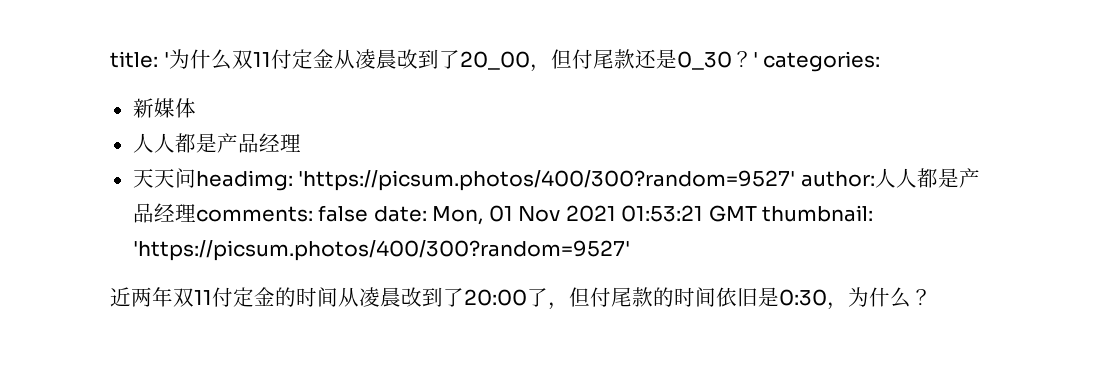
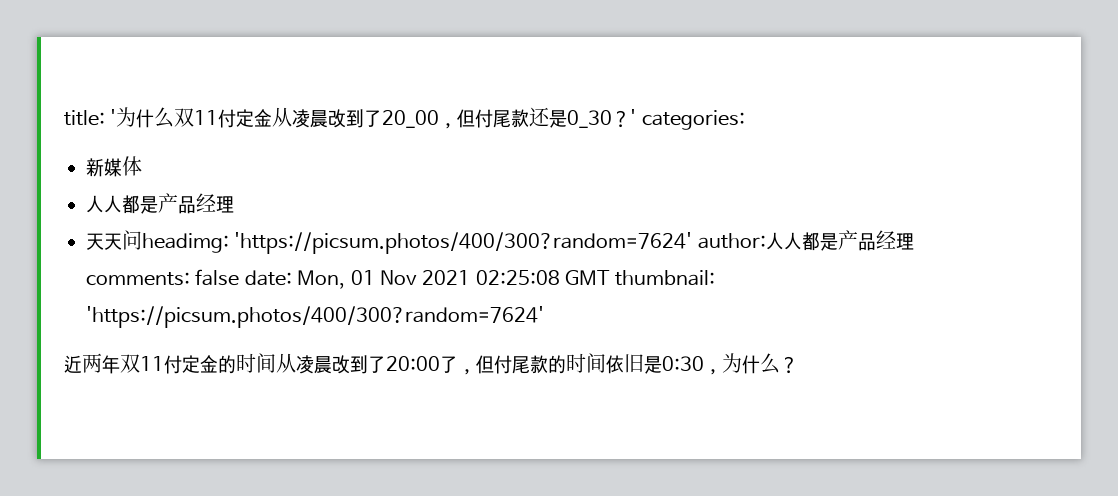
- 天天问headimg: 'https://picsum.photos/400/300?random=9527' author:人人都是产品经理comments: false date: Mon, 01 Nov 2021 01:53:21 GMT thumbnail: 'https://picsum.photos/400/300?random=9527'
+ 天天问headimg: 'https://picsum.photos/400/300?random=7624' author:人人都是产品经理comments: false date: Mon, 01 Nov 2021 02:25:08 GMT thumbnail: 'https://picsum.photos/400/300?random=7624'

